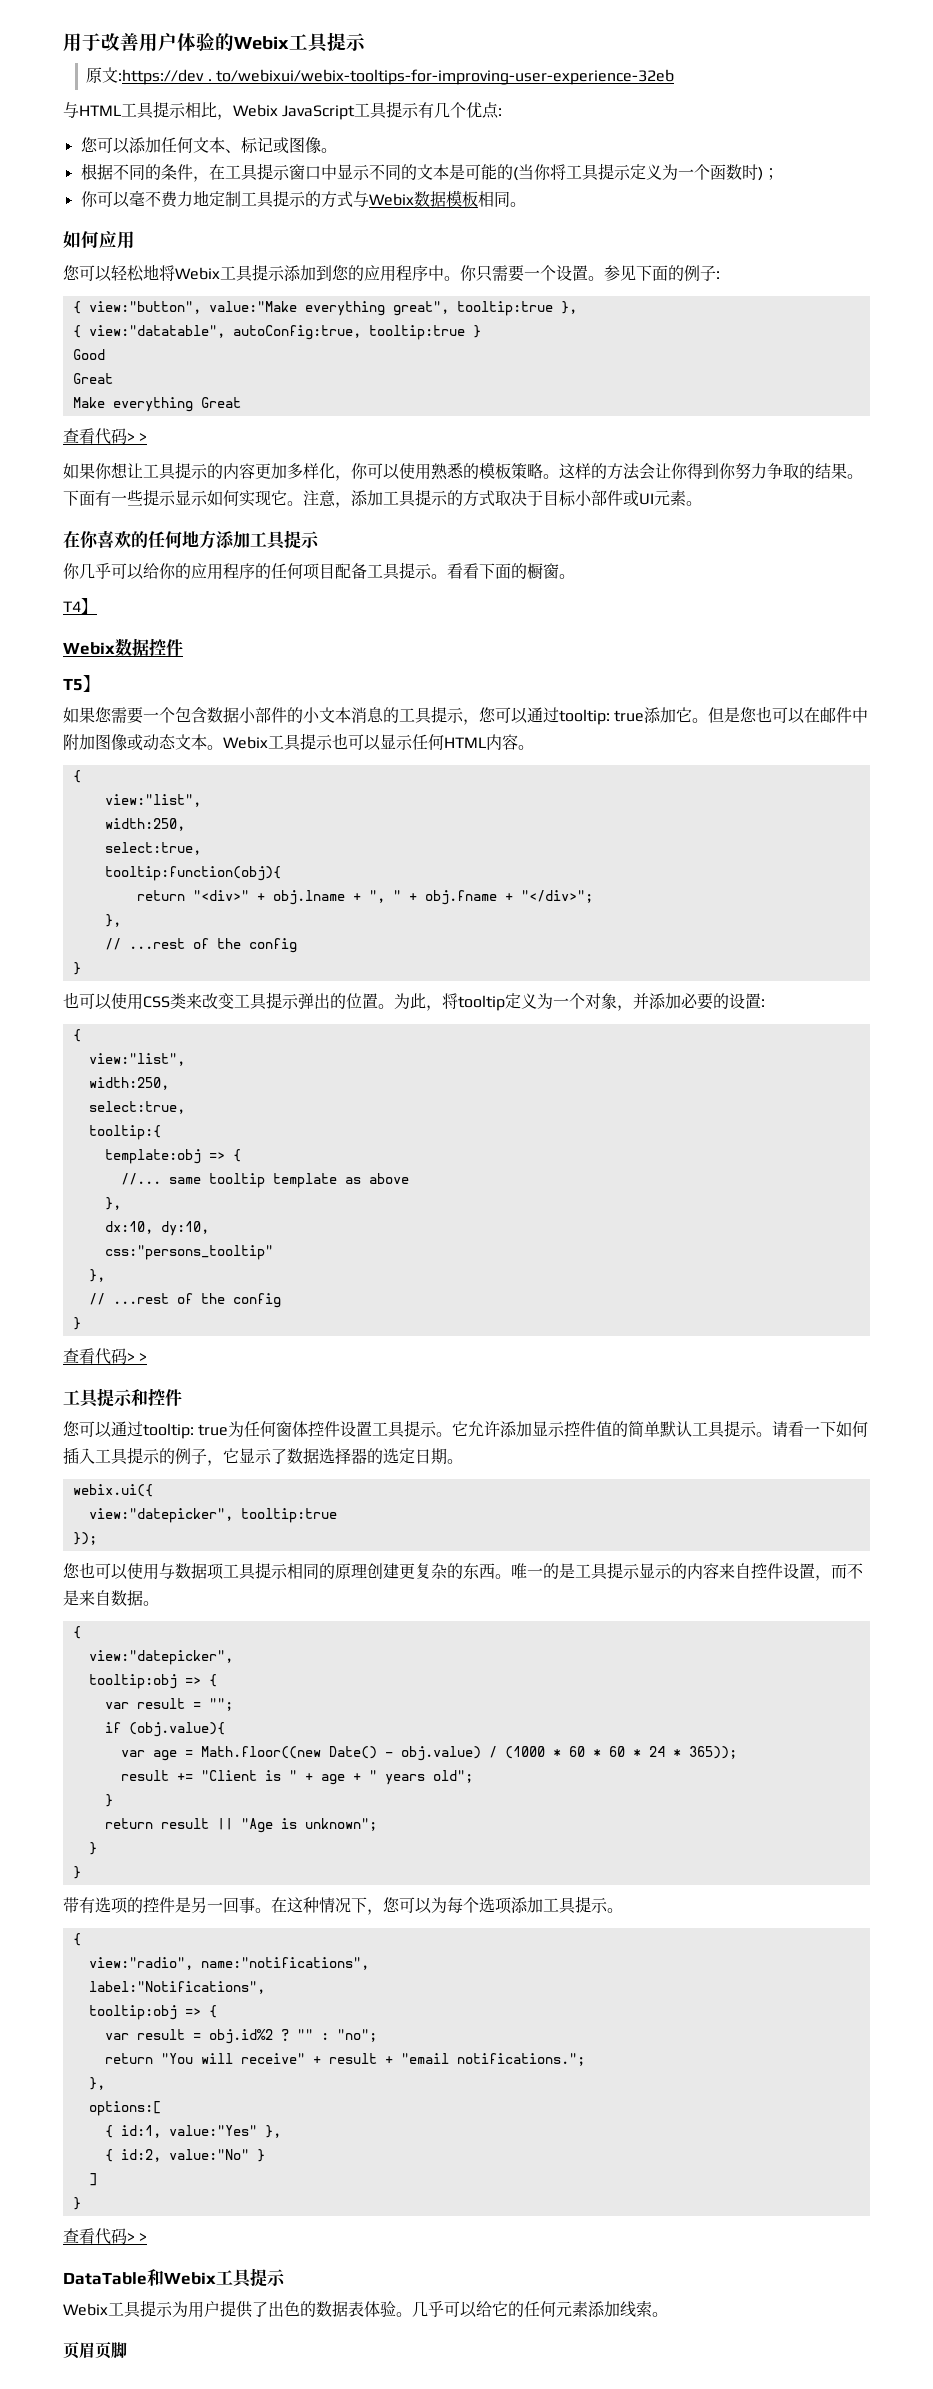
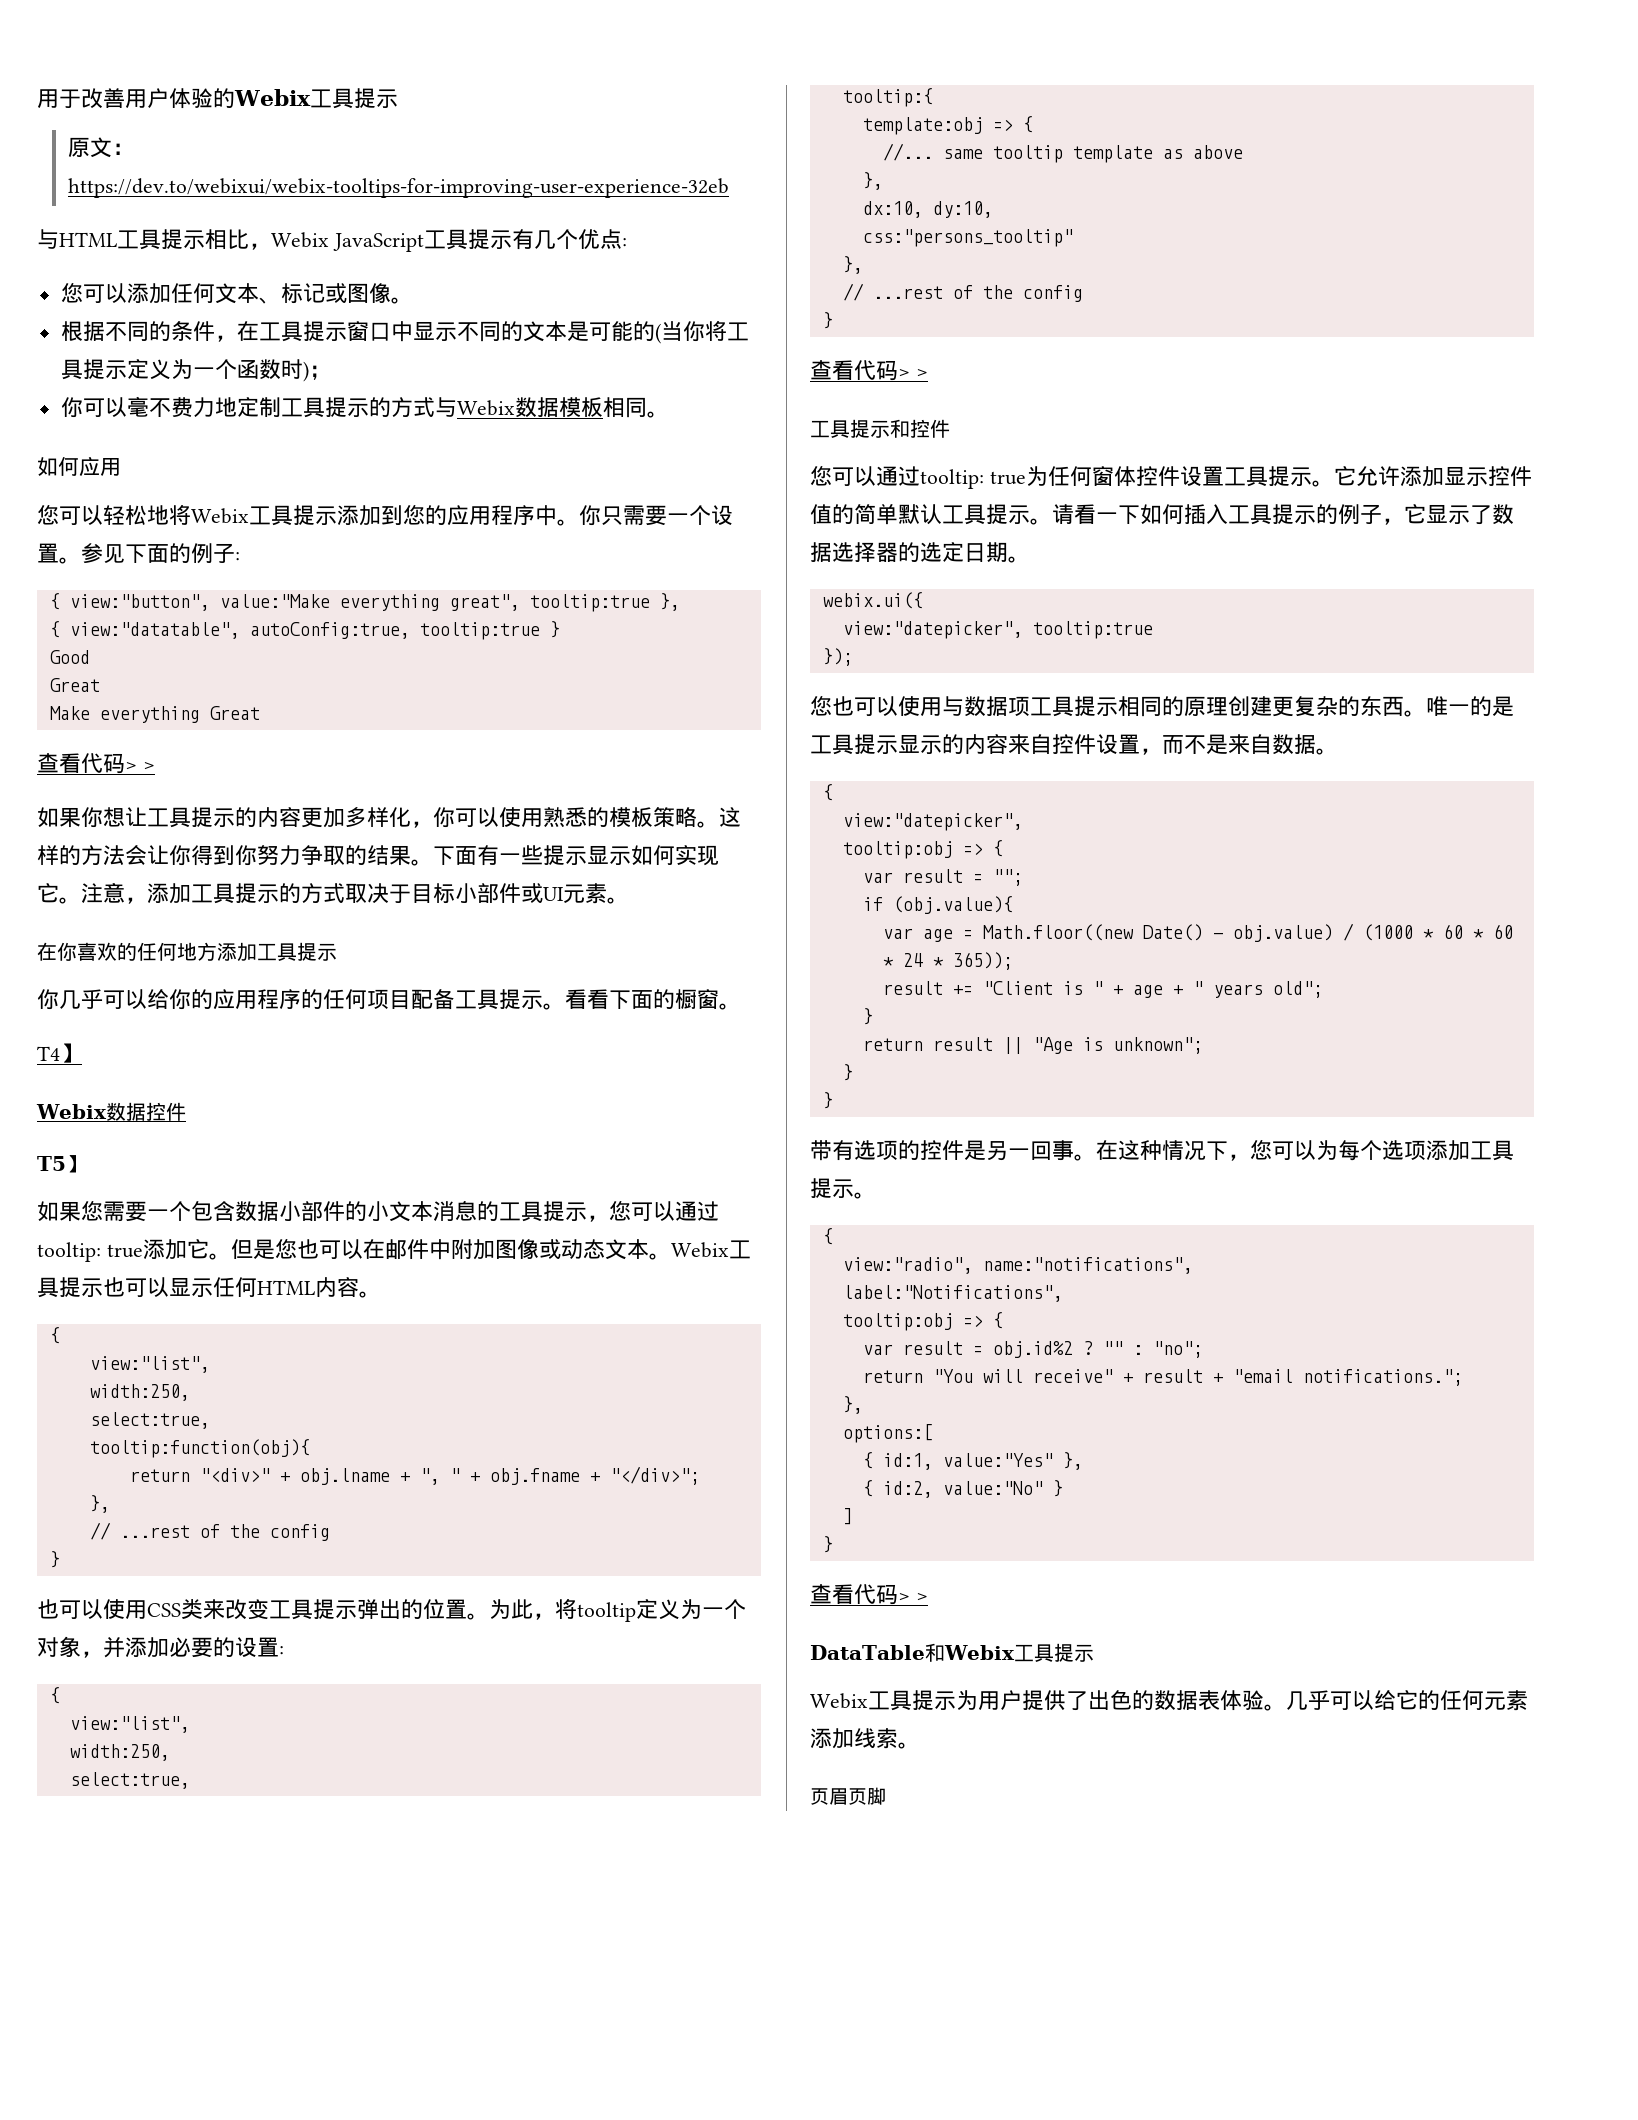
- 原文:https://dev . to/webixui/webix-tooltips-for-improving-user-experience-32eb
+ 原文：https://dev.to/webixui/webix-tooltips-for-improving-user-experience-32eb

